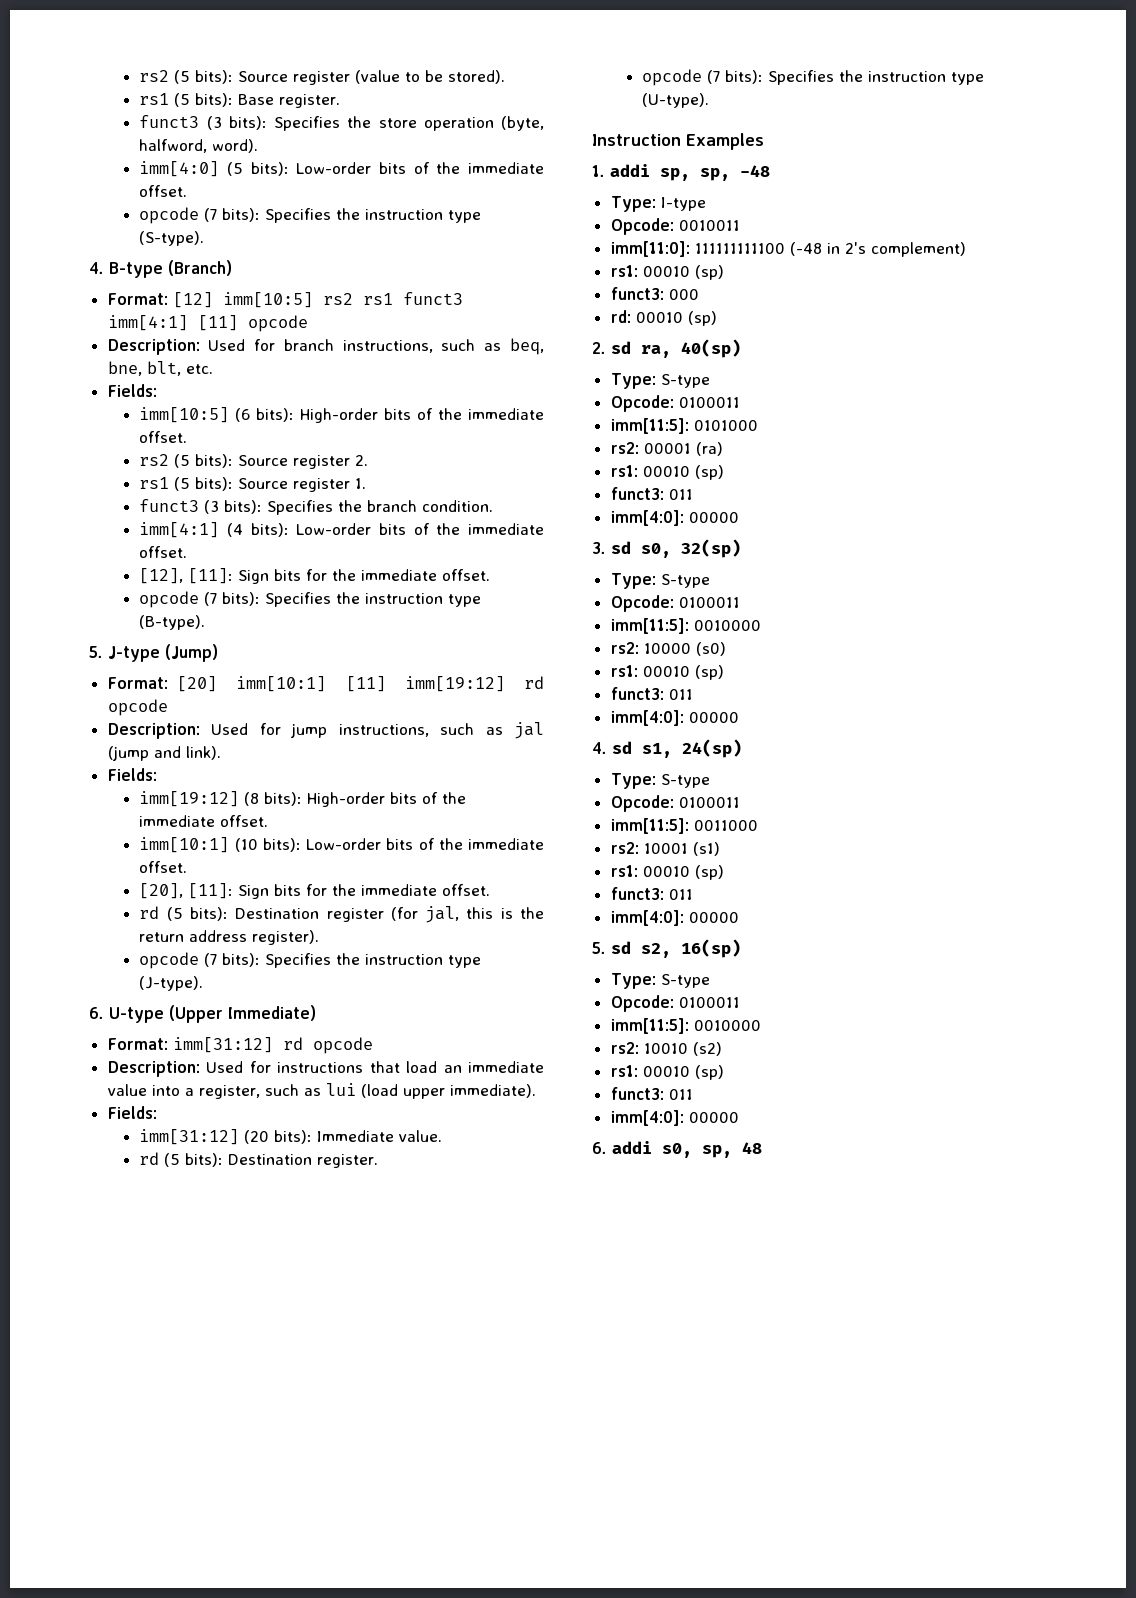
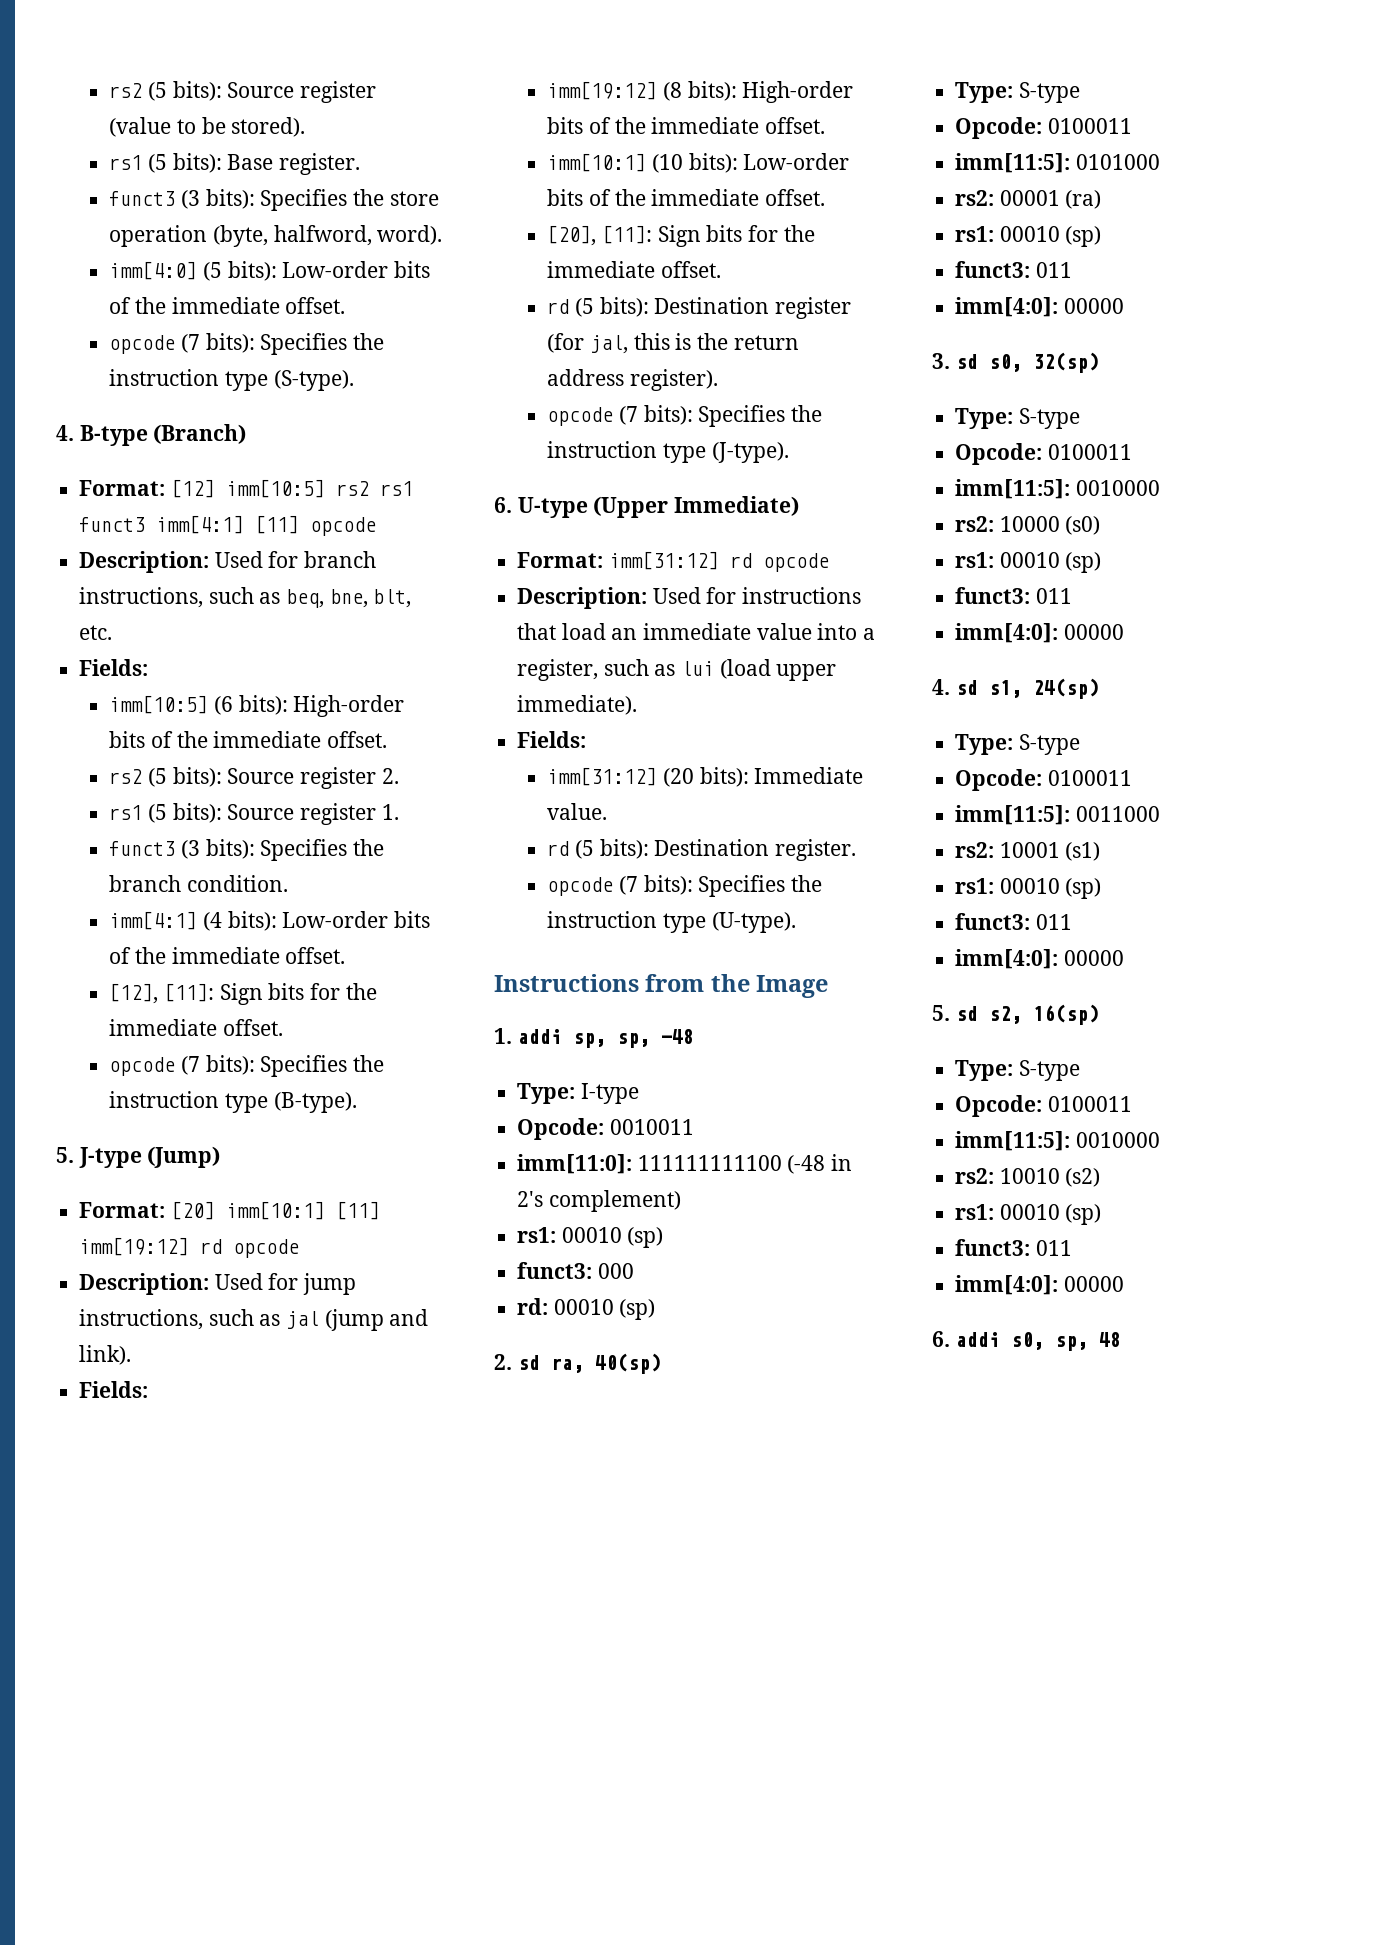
- Instruction Examples
+ Instructions from the Image

